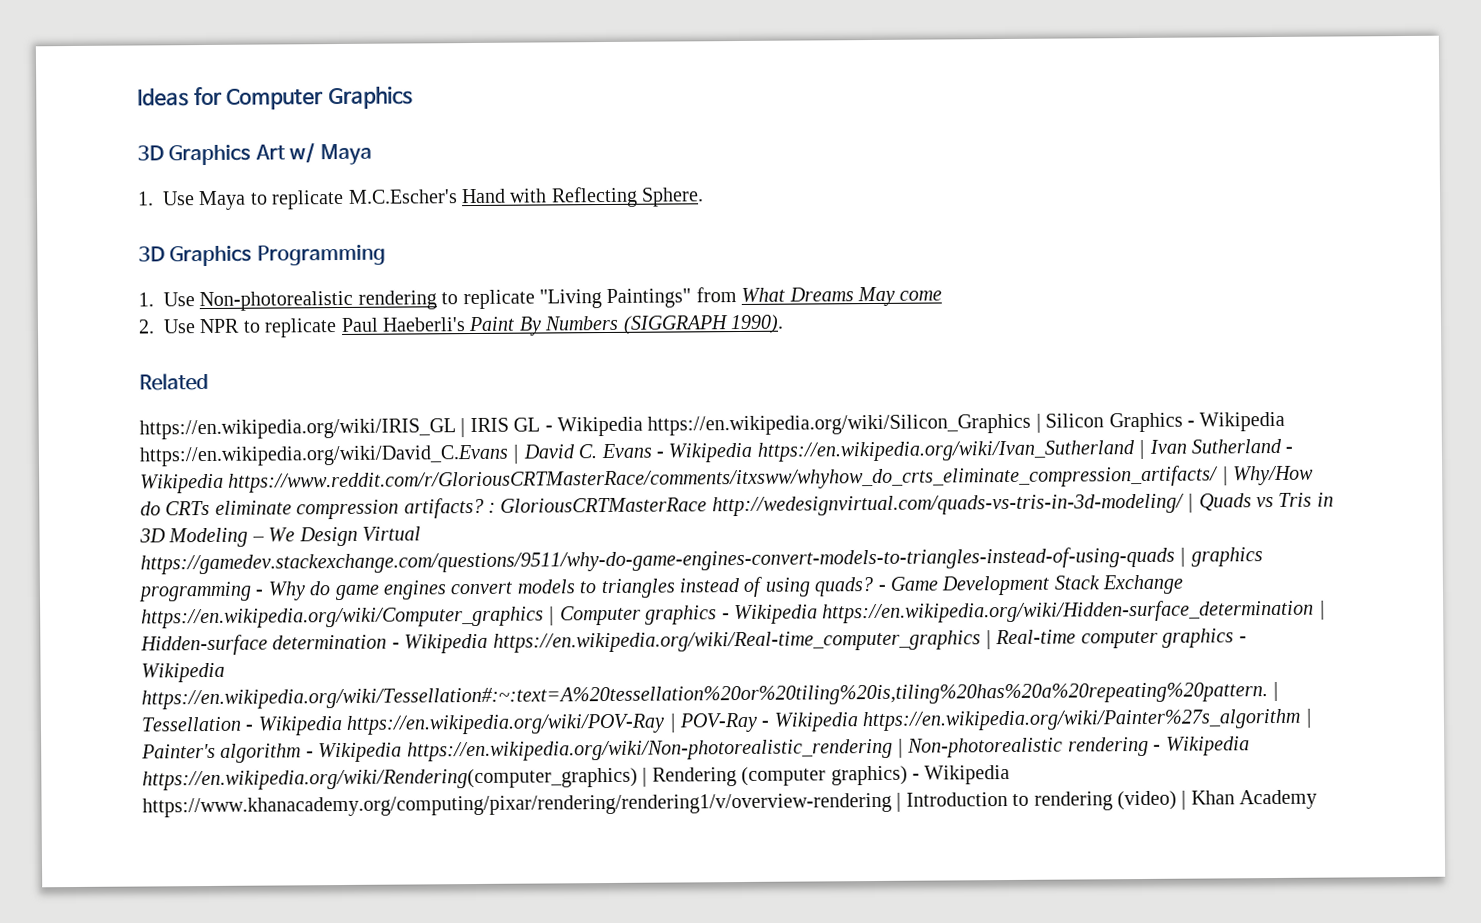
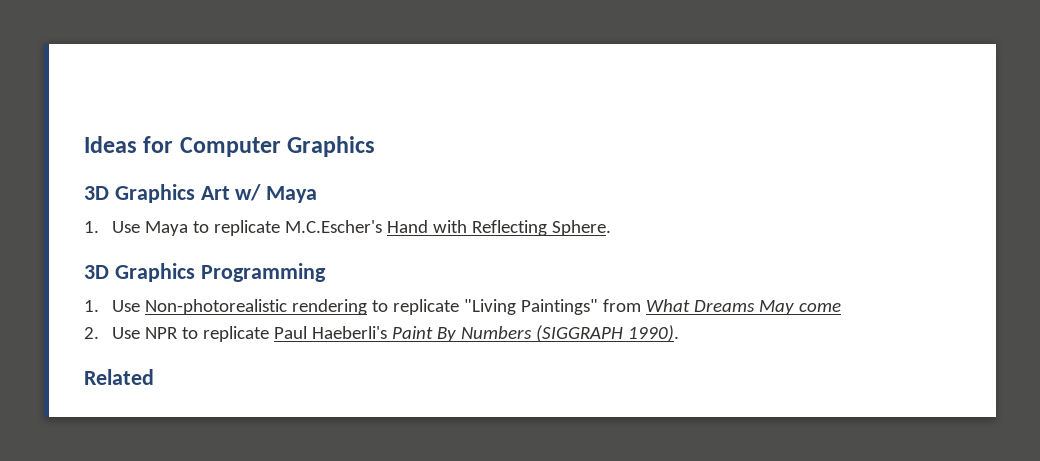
- https://en.wikipedia.org/wiki/IRIS_GL | IRIS GL - Wikipedia https://en.wikipedia.org/wiki/Silicon_Graphics | Silicon Graphics - Wikipedia https://en.wikipedia.org/wiki/David_C.Evans | David C. Evans - Wikipedia https://en.wikipedia.org/wiki/Ivan_Sutherland | Ivan Sutherland - Wikipedia https://www.reddit.com/r/GloriousCRTMasterRace/comments/itxsww/whyhow_do_crts_eliminate_compression_artifacts/ | Why/How do CRTs eliminate compression artifacts? : GloriousCRTMasterRace http://wedesignvirtual.com/quads-vs-tris-in-3d-modeling/ | Quads vs Tris in 3D Modeling – We Design Virtual https://gamedev.stackexchange.com/questions/9511/why-do-game-engines-convert-models-to-triangles-instead-of-using-quads | graphics programming - Why do game engines convert models to triangles instead of using quads? - Game Development Stack Exchange https://en.wikipedia.org/wiki/Computer_graphics | Computer graphics - Wikipedia https://en.wikipedia.org/wiki/Hidden-surface_determination | Hidden-surface determination - Wikipedia https://en.wikipedia.org/wiki/Real-time_computer_graphics | Real-time computer graphics - Wikipedia https://en.wikipedia.org/wiki/Tessellation#:~:text=A%20tessellation%20or%20tiling%20is,tiling%20has%20a%20repeating%20pattern. | Tessellation - Wikipedia https://en.wikipedia.org/wiki/POV-Ray | POV-Ray - Wikipedia https://en.wikipedia.org/wiki/Painter%27s_algorithm | Painter's algorithm - Wikipedia https://en.wikipedia.org/wiki/Non-photorealistic_rendering | Non-photorealistic rendering - Wikipedia https://en.wikipedia.org/wiki/Rendering(computer_graphics) | Rendering (computer graphics) - Wikipedia https://www.khanacademy.org/computing/pixar/rendering/rendering1/v/overview-rendering | Introduction to rendering (video) | Khan Academy

